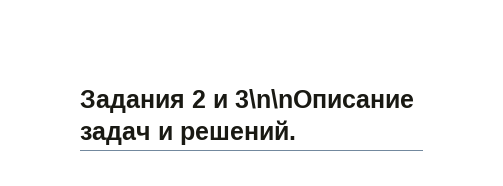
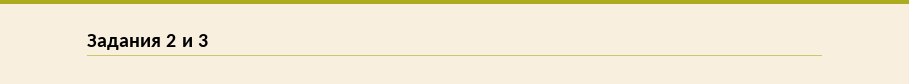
- Задания 2 и 3\n\nОписание задач и решений.
+ Задания 2 и 3

